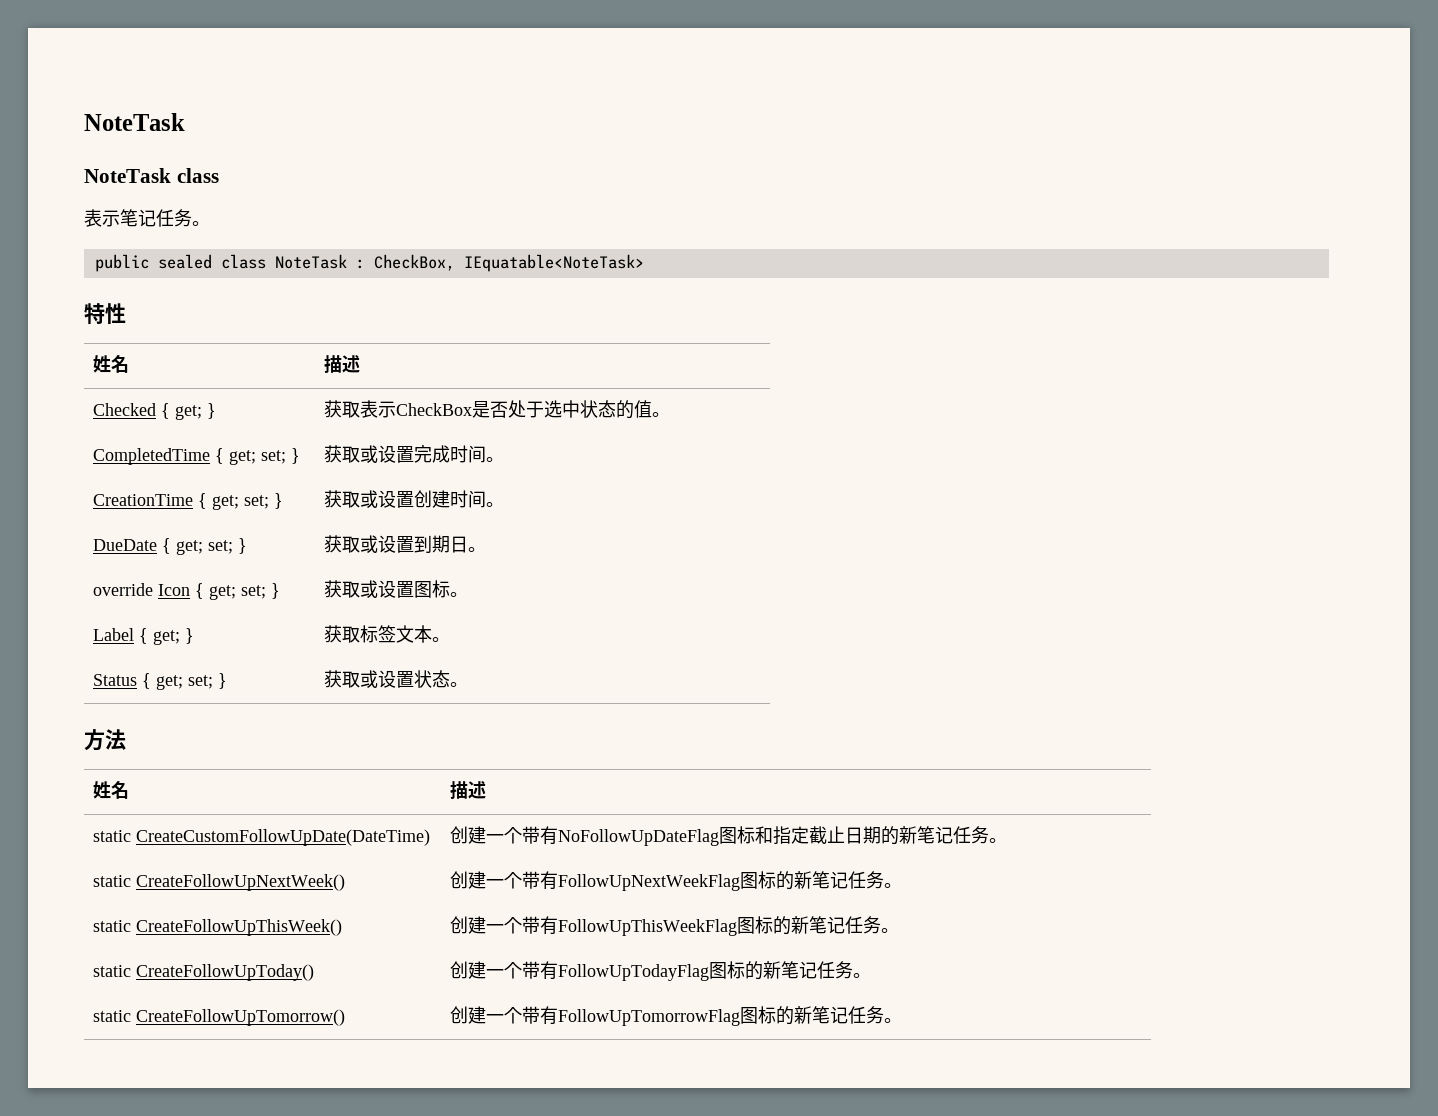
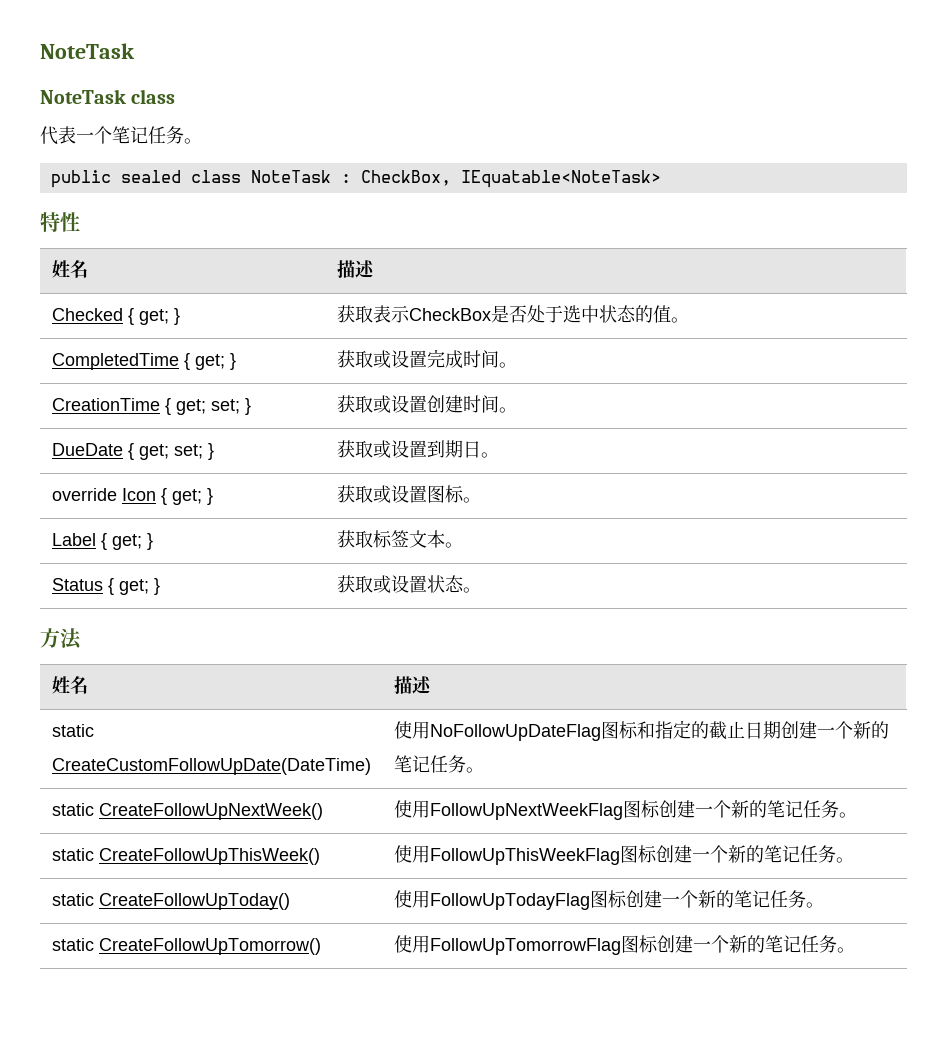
- 表示笔记任务。
+ 代表一个笔记任务。
- CompletedTime { get; set; } | 获取或设置完成时间。
+ CompletedTime { get; } | 获取或设置完成时间。
- override Icon { get; set; } | 获取或设置图标。
+ override Icon { get; } | 获取或设置图标。
- Status { get; set; } | 获取或设置状态。
+ Status { get; } | 获取或设置状态。
- static CreateCustomFollowUpDate(DateTime) | 创建一个带有NoFollowUpDateFlag图标和指定截止日期的新笔记任务。
+ static CreateCustomFollowUpDate(DateTime) | 使用NoFollowUpDateFlag图标和指定的截止日期创建一个新的笔记任务。
- static CreateFollowUpNextWeek() | 创建一个带有FollowUpNextWeekFlag图标的新笔记任务。
+ static CreateFollowUpNextWeek() | 使用FollowUpNextWeekFlag图标创建一个新的笔记任务。
- static CreateFollowUpThisWeek() | 创建一个带有FollowUpThisWeekFlag图标的新笔记任务。
+ static CreateFollowUpThisWeek() | 使用FollowUpThisWeekFlag图标创建一个新的笔记任务。
- static CreateFollowUpToday() | 创建一个带有FollowUpTodayFlag图标的新笔记任务。
+ static CreateFollowUpToday() | 使用FollowUpTodayFlag图标创建一个新的笔记任务。
- static CreateFollowUpTomorrow() | 创建一个带有FollowUpTomorrowFlag图标的新笔记任务。
+ static CreateFollowUpTomorrow() | 使用FollowUpTomorrowFlag图标创建一个新的笔记任务。

